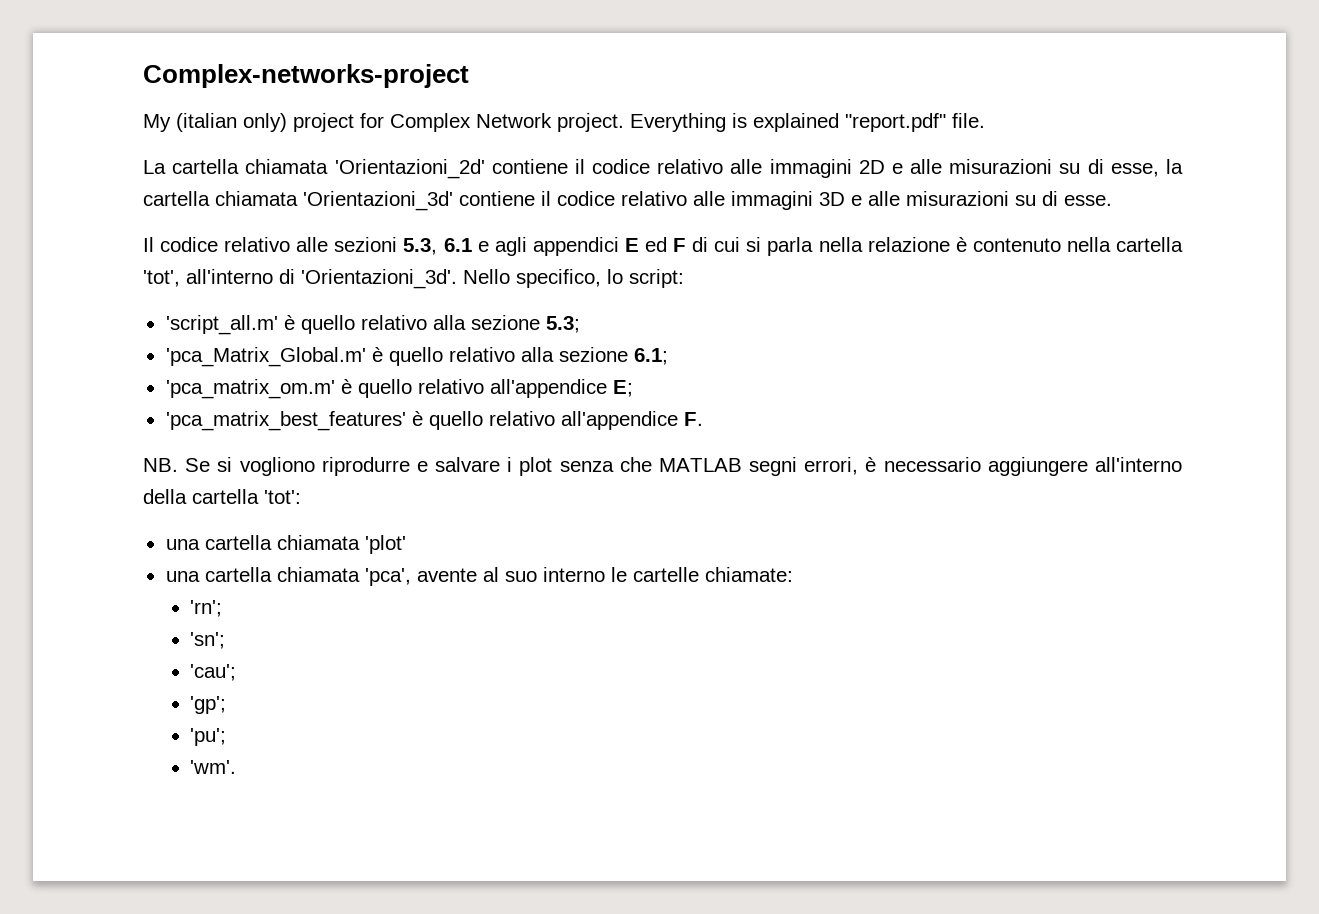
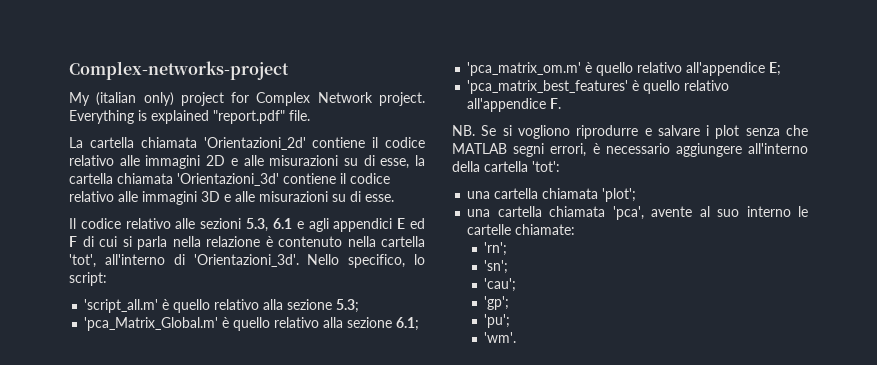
- una cartella chiamata 'plot'
+ una cartella chiamata 'plot';

